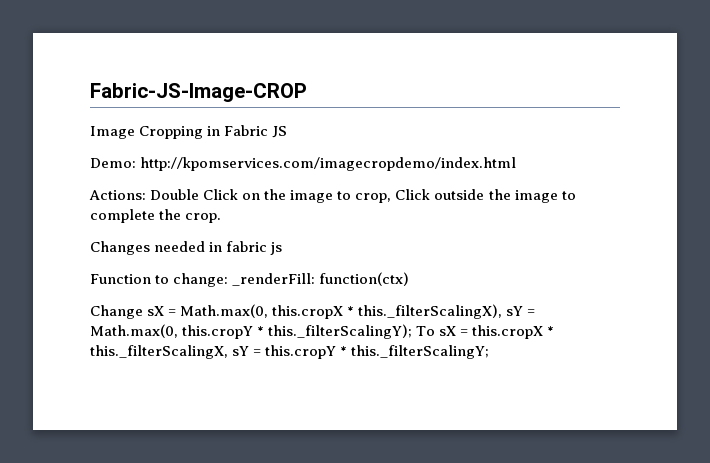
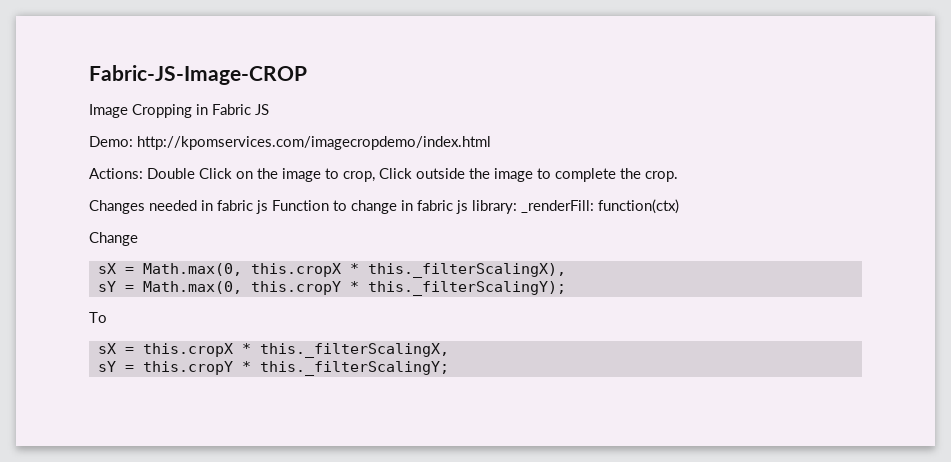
- Changes needed in fabric js
- Function to change: _renderFill: function(ctx)
+ Changes needed in fabric js Function to change in fabric js library: _renderFill: function(ctx)
- Change sX = Math.max(0, this.cropX * this._filterScalingX), sY = Math.max(0, this.cropY * this._filterScalingY); To sX = this.cropX * this._filterScalingX, sY = this.cropY * this._filterScalingY;
+ Change
+ sX = Math.max(0, this.cropX * this._filterScalingX),
+ sY = Math.max(0, this.cropY * this._filterScalingY);
+ To
+ sX = this.cropX * this._filterScalingX,
+ sY = this.cropY * this._filterScalingY;

